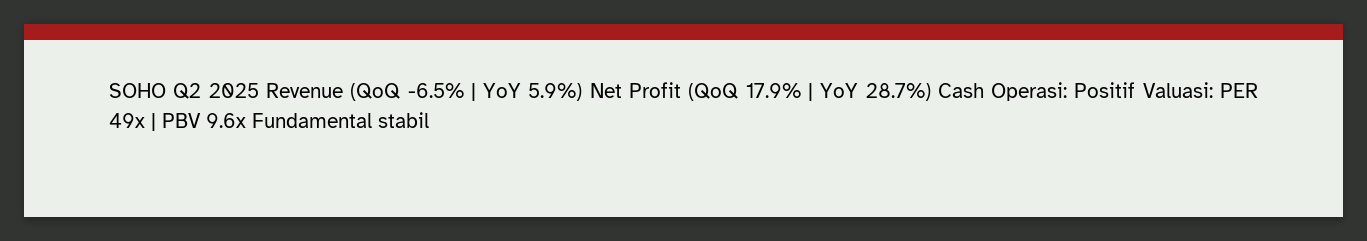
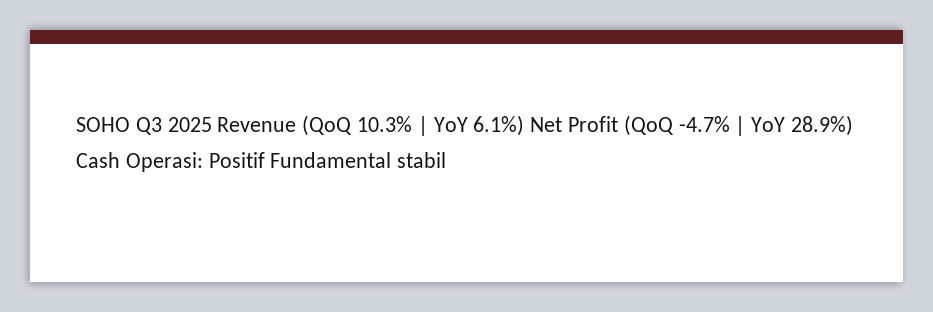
- SOHO Q2 2025 Revenue (QoQ -6.5% | YoY 5.9%) Net Profit (QoQ 17.9% | YoY 28.7%) Cash Operasi: Positif Valuasi: PER 49x | PBV 9.6x Fundamental stabil
+ SOHO Q3 2025 Revenue (QoQ 10.3% | YoY 6.1%) Net Profit (QoQ -4.7% | YoY 28.9%) Cash Operasi: Positif Fundamental stabil

